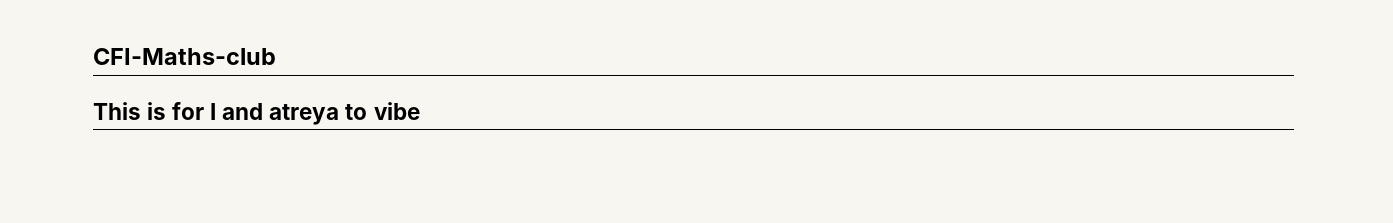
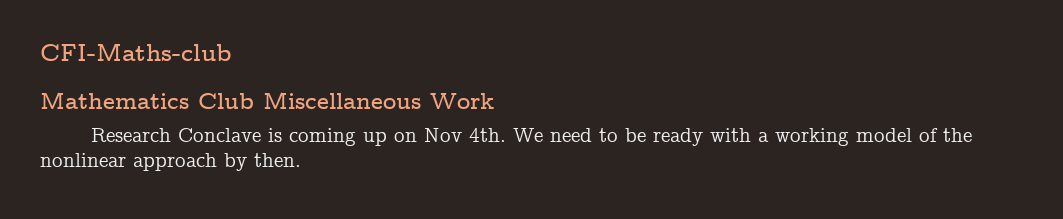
- This is for I and atreya to vibe
+ Mathematics Club Miscellaneous Work
+ Research Conclave is coming up on Nov 4th. We need to be ready with a working model of the nonlinear approach by then.

